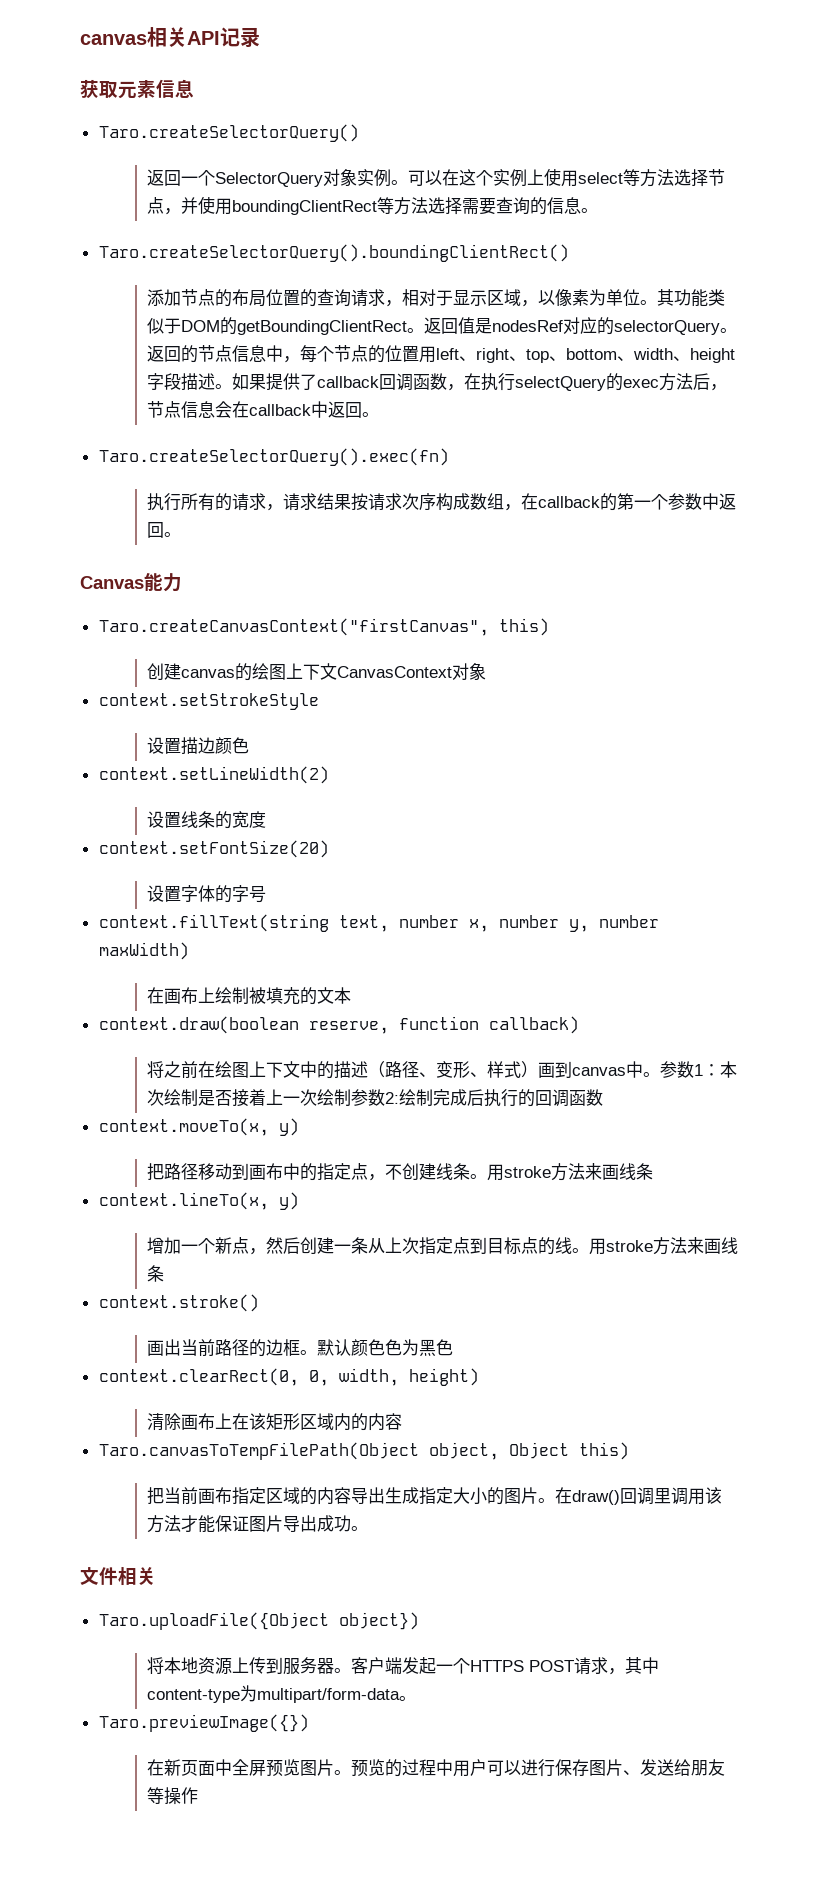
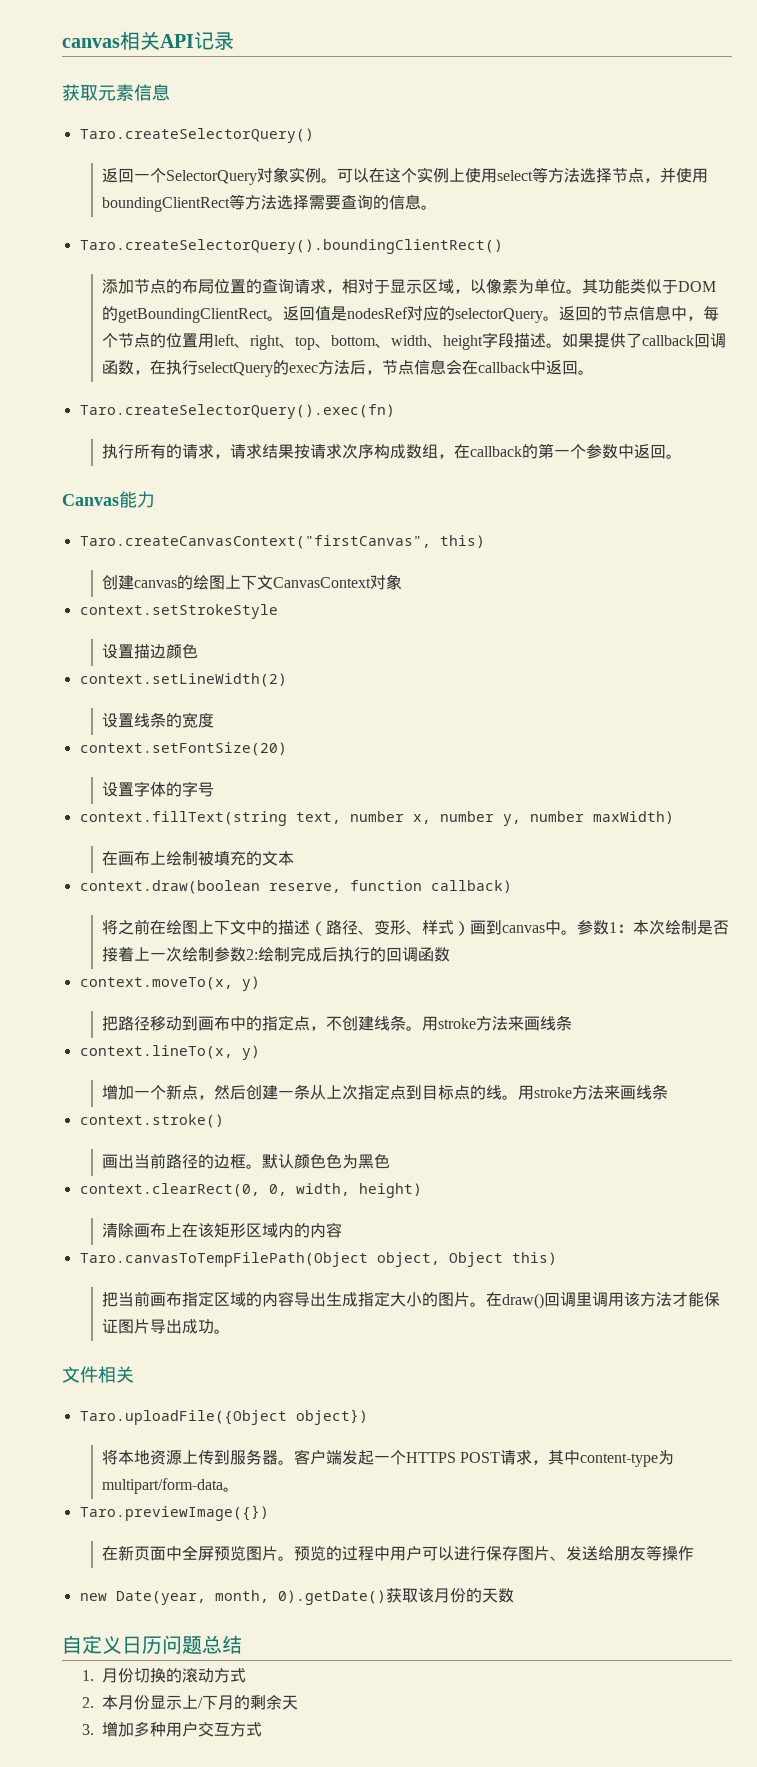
+ new Date(year, month, 0).getDate()获取该月份的天数
+ 自定义日历问题总结
+ 1.月份切换的滚动方式
+ 2.本月份显示上/下月的剩余天
+ 3.增加多种用户交互方式

